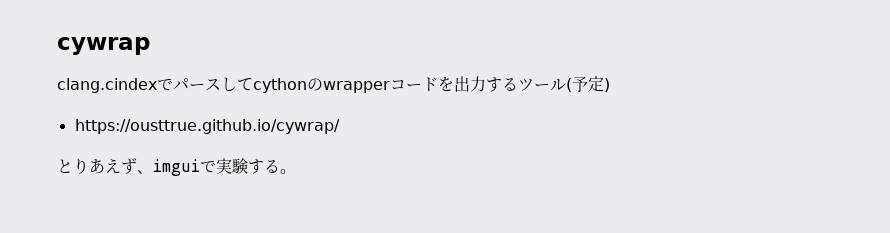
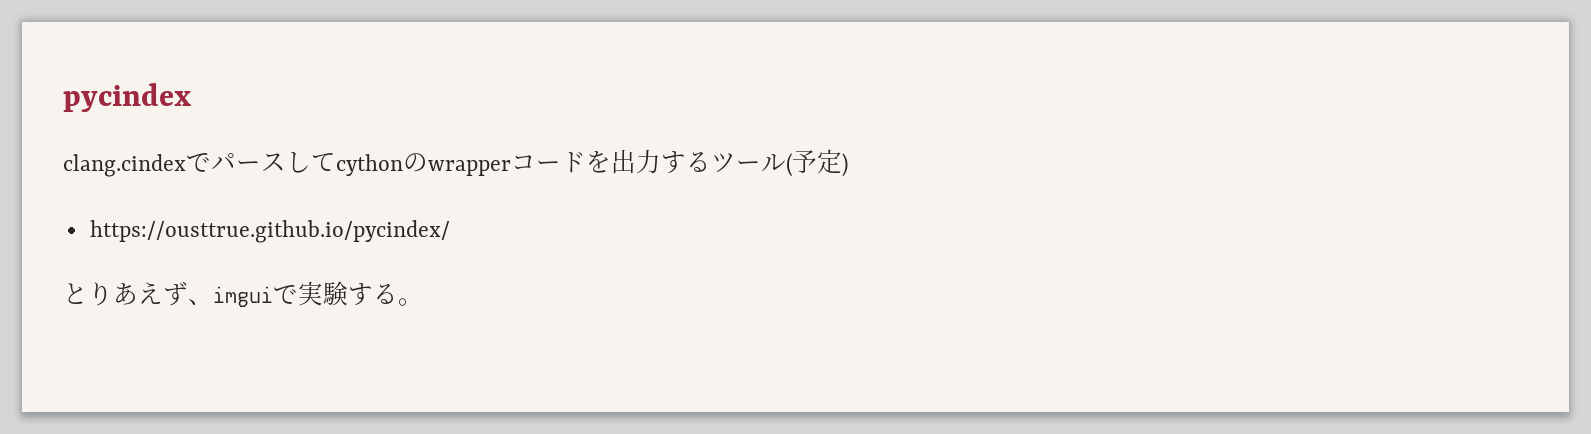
- cywrap
+ pycindex
- https://ousttrue.github.io/cywrap/
+ https://ousttrue.github.io/pycindex/

